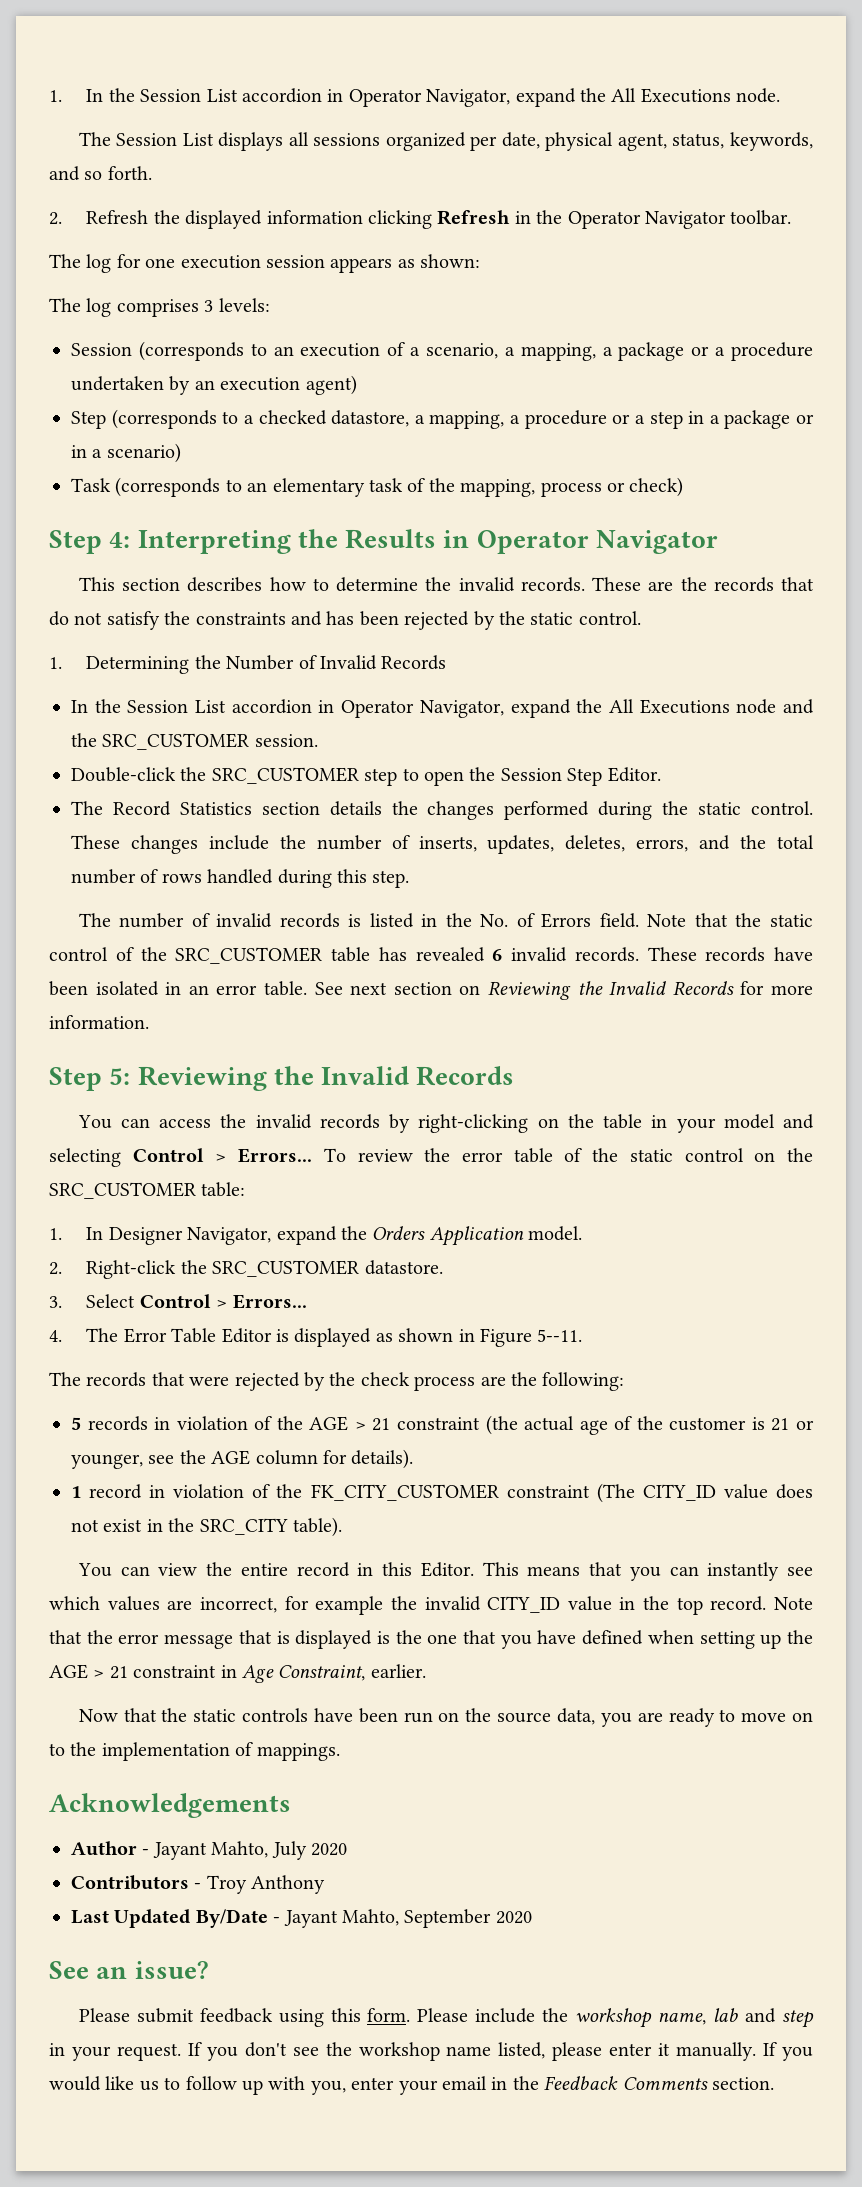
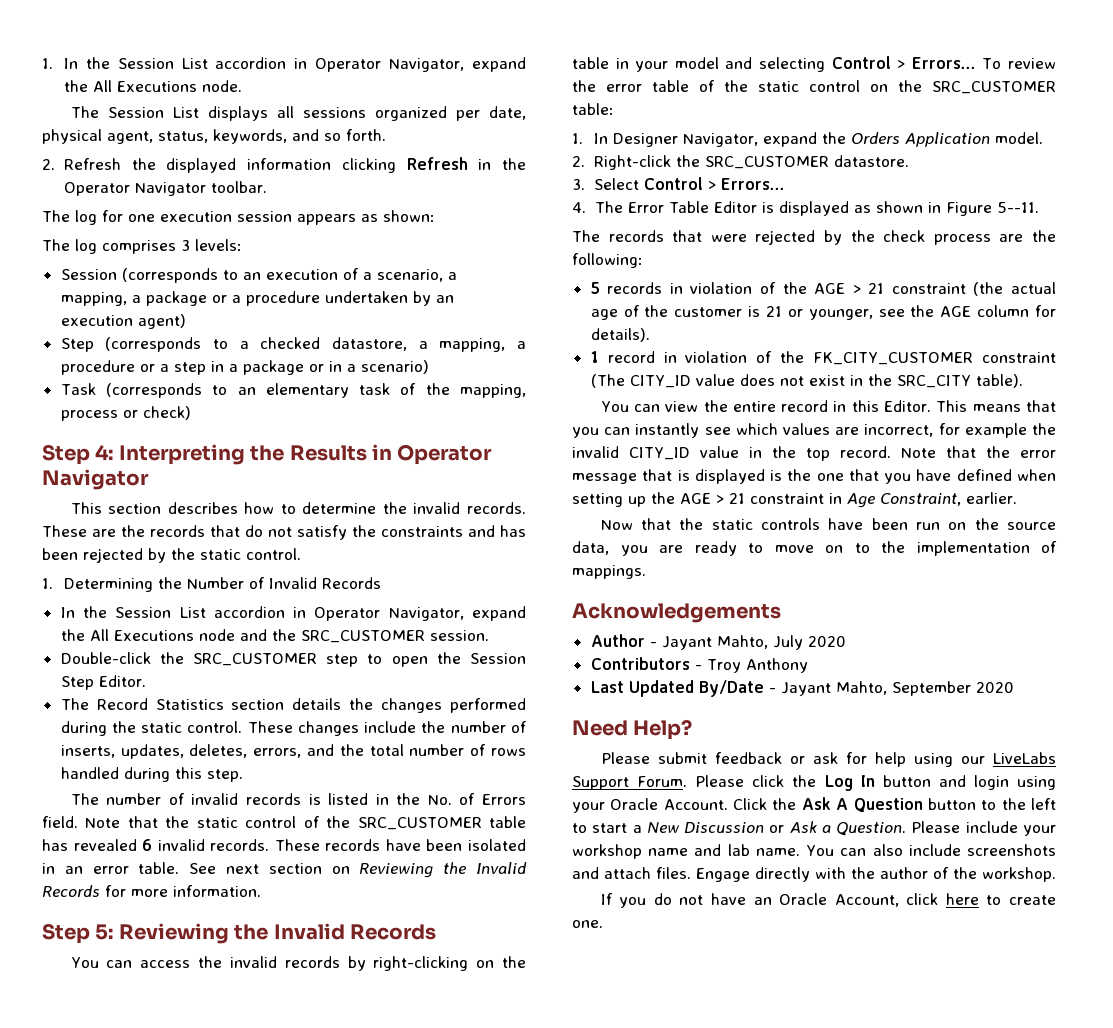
- See an issue?
+ Need Help?
- Please submit feedback using this form. Please include the workshop name, lab and step in your request. If you don't see the workshop name listed, please enter it manually. If you would like us to follow up with you, enter your email in the Feedback Comments section.
+ Please submit feedback or ask for help using our LiveLabs Support Forum. Please click the Log In button and login using your Oracle Account. Click the Ask A Question button to the left to start a New Discussion or Ask a Question. Please include your workshop name and lab name. You can also include screenshots and attach files. Engage directly with the author of the workshop.
+ If you do not have an Oracle Account, click here to create one.

